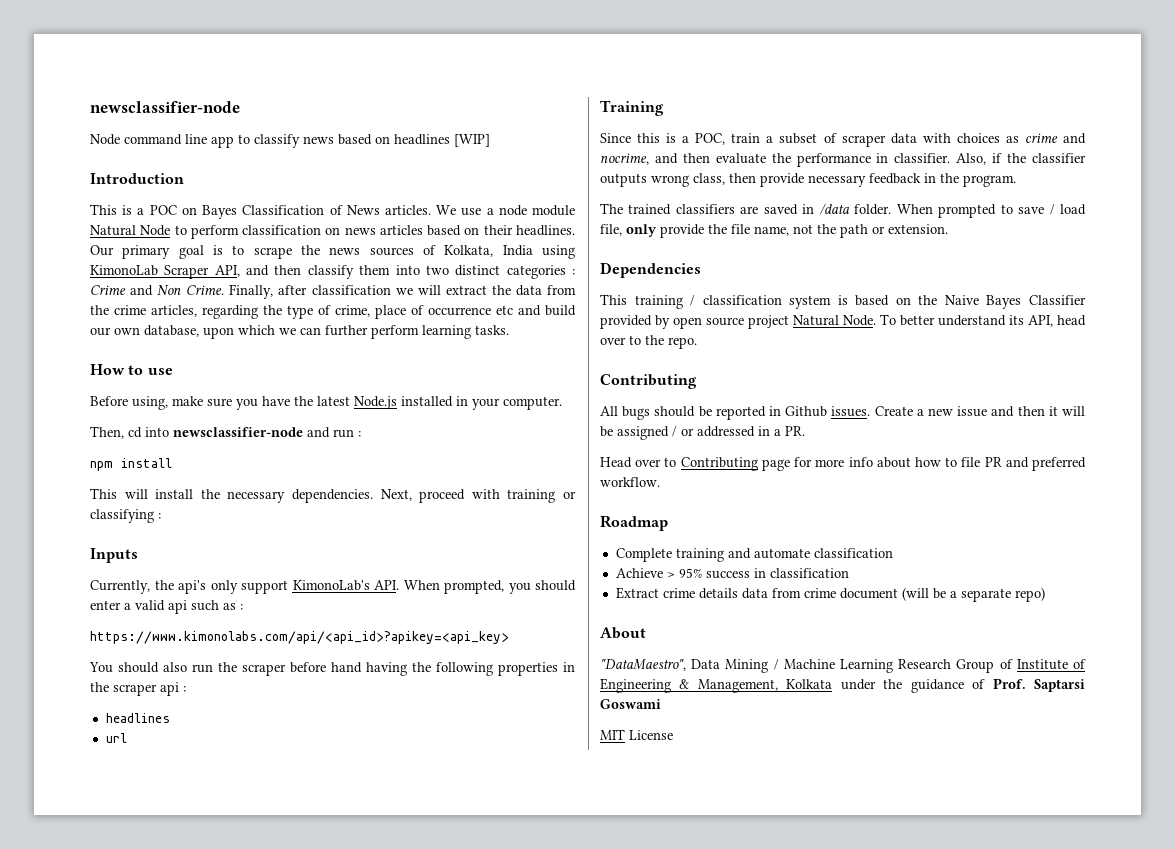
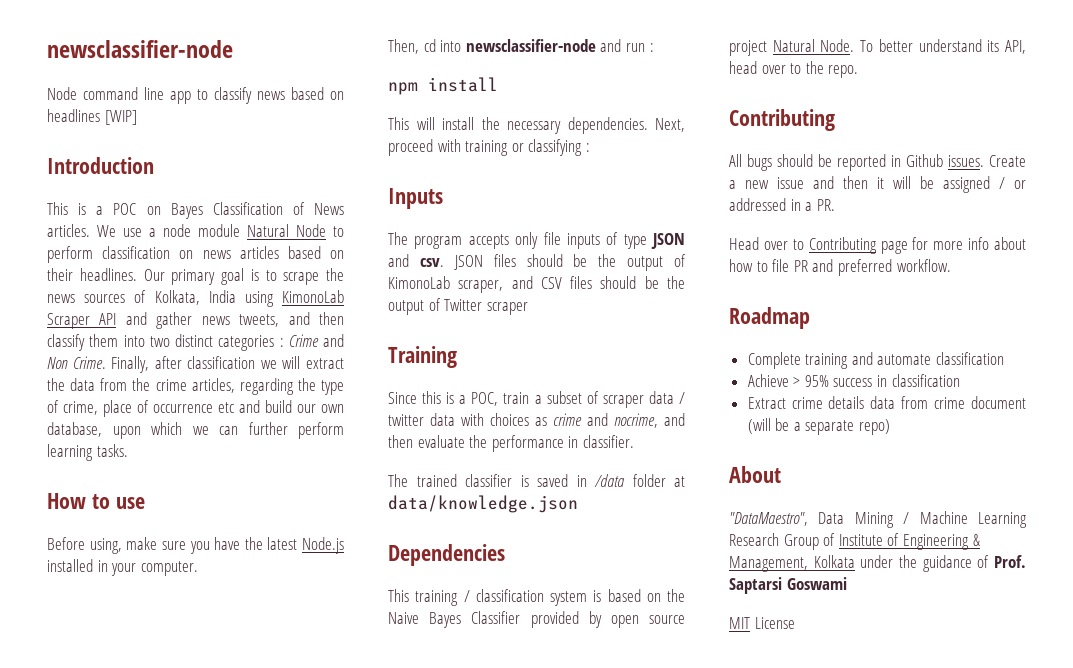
- Our primary goal is to scrape the news sources of Kolkata, India using KimonoLab Scraper API, and then classify them into two distinct categories : Crime and Non Crime.
+ Our primary goal is to scrape the news sources of Kolkata, India using KimonoLab Scraper API and gather news tweets, and then classify them into two distinct categories : Crime and Non Crime.
- Currently, the api's only support KimonoLab's API. When prompted, you should enter a valid api such as :
- https://www.kimonolabs.com/api/<api_id>?apikey=<api_key>
- You should also run the scraper before hand having the following properties in the scraper api :
- headlines
- url
+ The program accepts only file inputs of type JSON and csv. JSON files should be the output of KimonoLab scraper, and CSV files should be the output of Twitter scraper
- Since this is a POC, train a subset of scraper data with choices as crime and nocrime, and then evaluate the performance in classifier. Also, if the classifier outputs wrong class, then provide necessary feedback in the program.
+ Since this is a POC, train a subset of scraper data / twitter data with choices as crime and nocrime, and then evaluate the performance in classifier.
- The trained classifiers are saved in /data folder. When prompted to save / load file, only provide the file name, not the path or extension.
+ The trained classifier is saved in /data folder at data/knowledge.json

